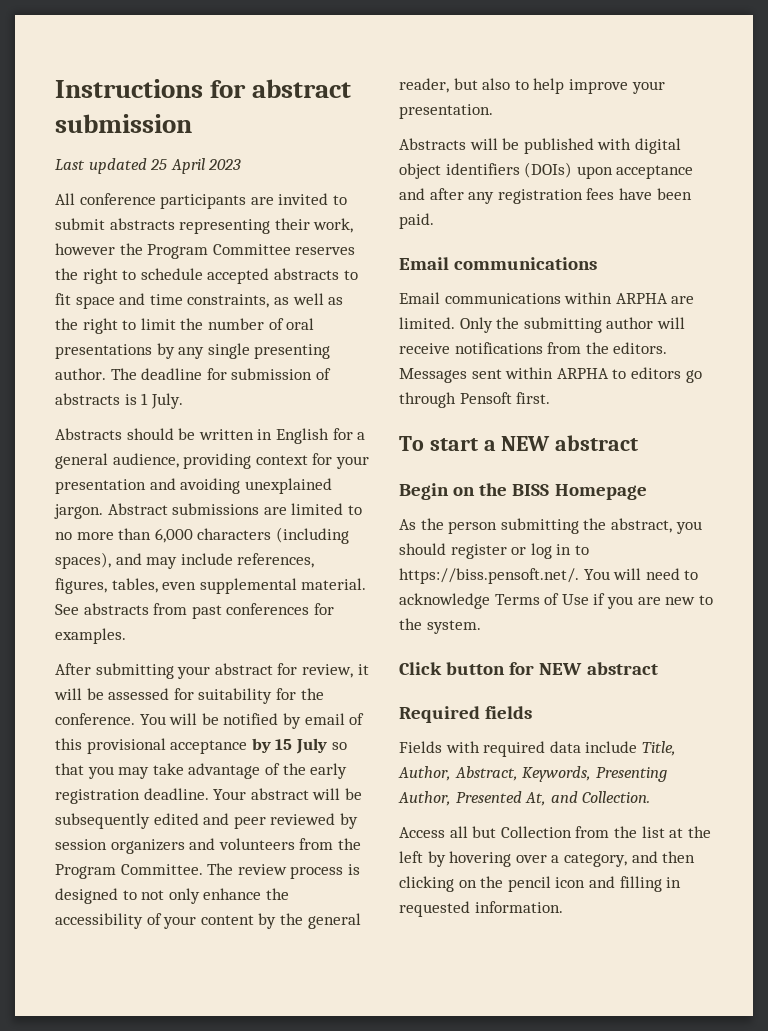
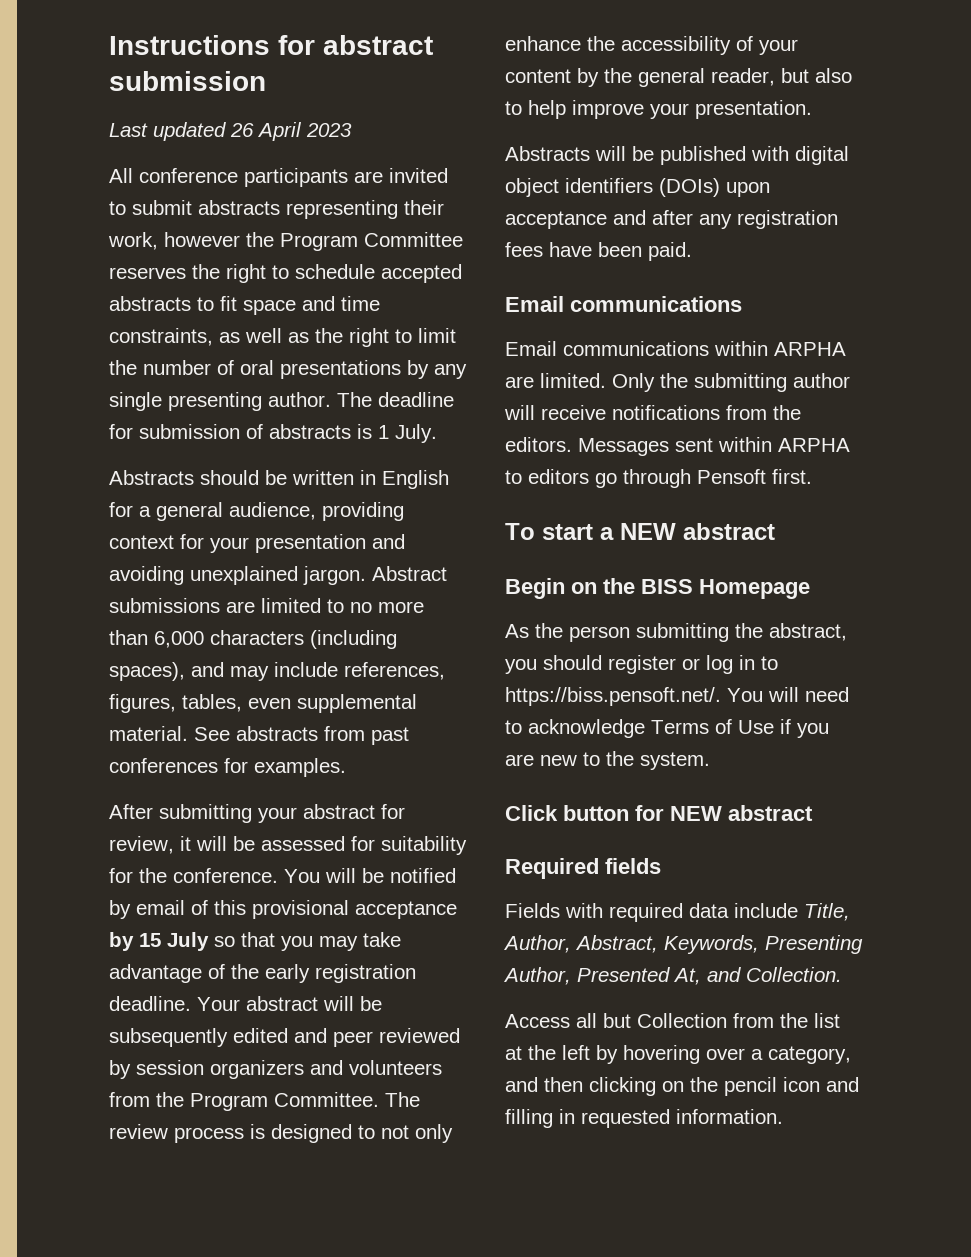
- Last updated 25 April 2023
+ Last updated 26 April 2023

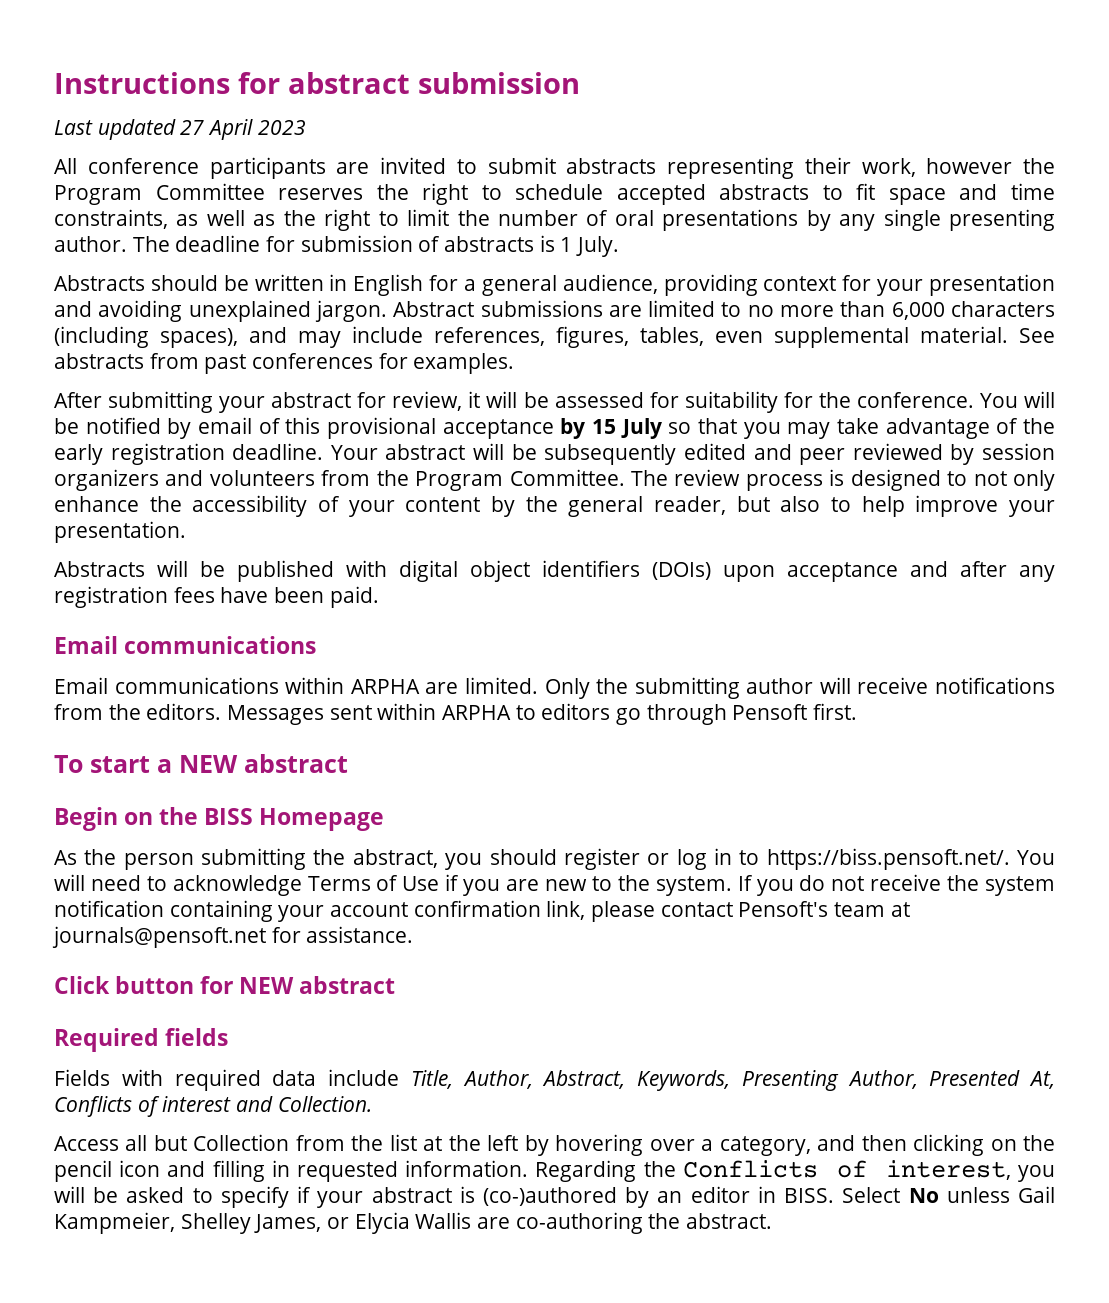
- Last updated 26 April 2023
+ Last updated 27 April 2023
+ If you do not receive the system notification containing your account confirmation link, please contact Pensoft's team at journals@pensoft.net for assistance.
- Fields with required data include Title, Author, Abstract, Keywords, Presenting Author, Presented At, and Collection.
+ Fields with required data include Title, Author, Abstract, Keywords, Presenting Author, Presented At, Conflicts of interest and Collection.
+ Regarding the Conflicts of interest, you will be asked to specify if your abstract is (co-)authored by an editor in BISS. Select No unless Gail Kampmeier, Shelley James, or Elycia Wallis are co-authoring the abstract.

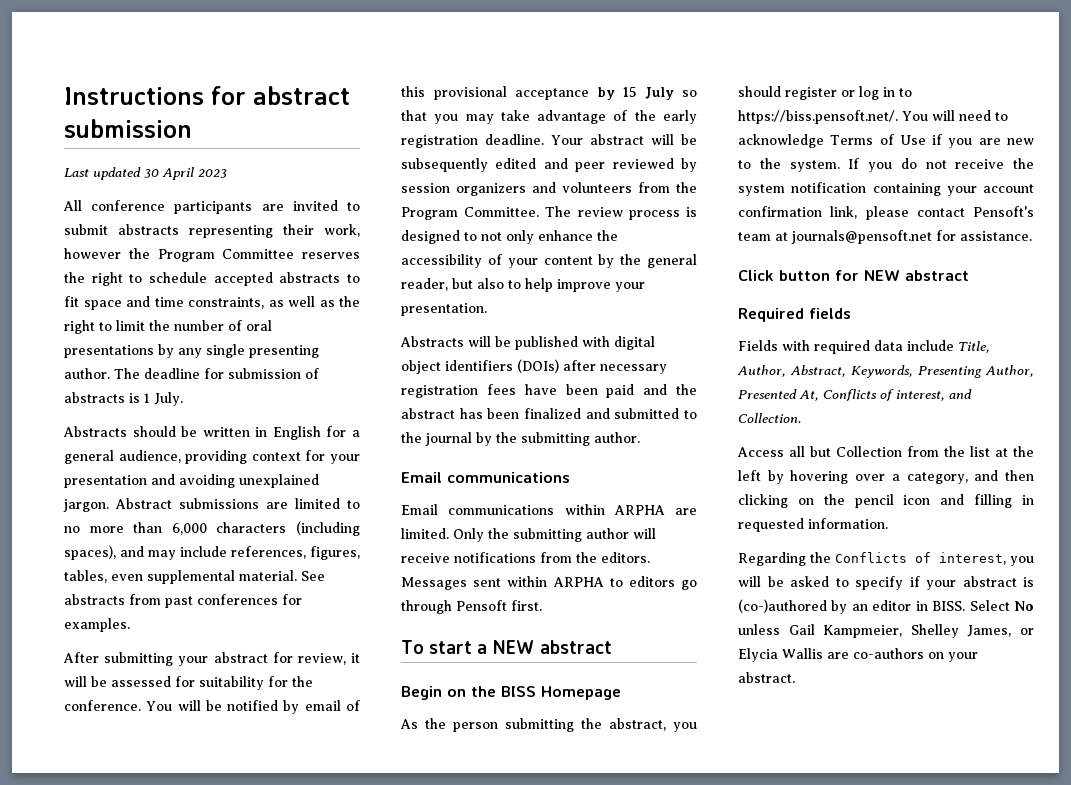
- Last updated 27 April 2023
+ Last updated 30 April 2023
- Abstracts will be published with digital object identifiers (DOIs) upon acceptance and after any registration fees have been paid.
+ Abstracts will be published with digital object identifiers (DOIs) after necessary registration fees have been paid and the abstract has been finalized and submitted to the journal by the submitting author.
- Fields with required data include Title, Author, Abstract, Keywords, Presenting Author, Presented At, Conflicts of interest and Collection.
+ Fields with required data include Title, Author, Abstract, Keywords, Presenting Author, Presented At, Conflicts of interest, and Collection.
- Access all but Collection from the list at the left by hovering over a category, and then clicking on the pencil icon and filling in requested information. Regarding the Conflicts of interest, you will be asked to specify if your abstract is (co-)authored by an editor in BISS.
+ Access all but Collection from the list at the left by hovering over a category, and then clicking on the pencil icon and filling in requested information.
+ Regarding the Conflicts of interest, you will be asked to specify if your abstract is (co-)authored by an editor in BISS.
- Select No unless Gail Kampmeier, Shelley James, or Elycia Wallis are co-authoring the abstract.
+ Select No unless Gail Kampmeier, Shelley James, or Elycia Wallis are co-authors on your abstract.

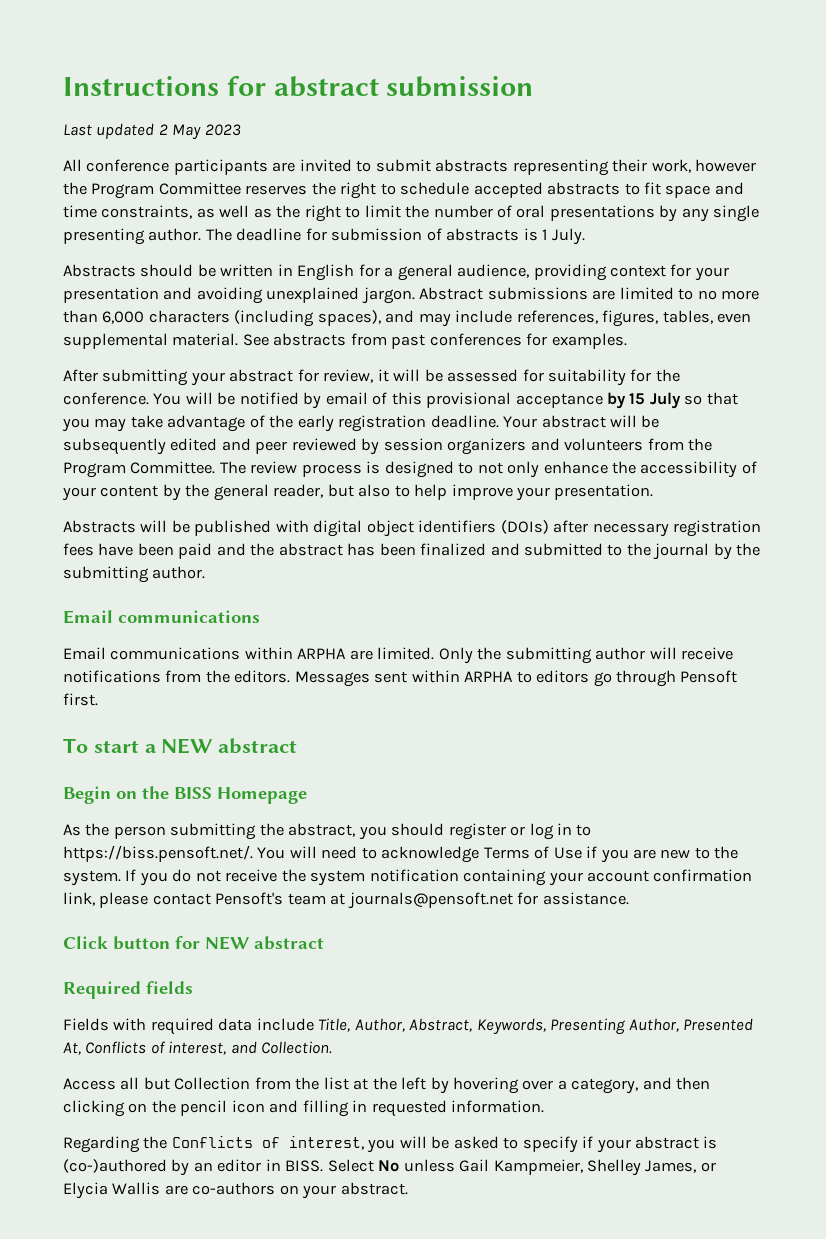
- Last updated 30 April 2023
+ Last updated 2 May 2023

